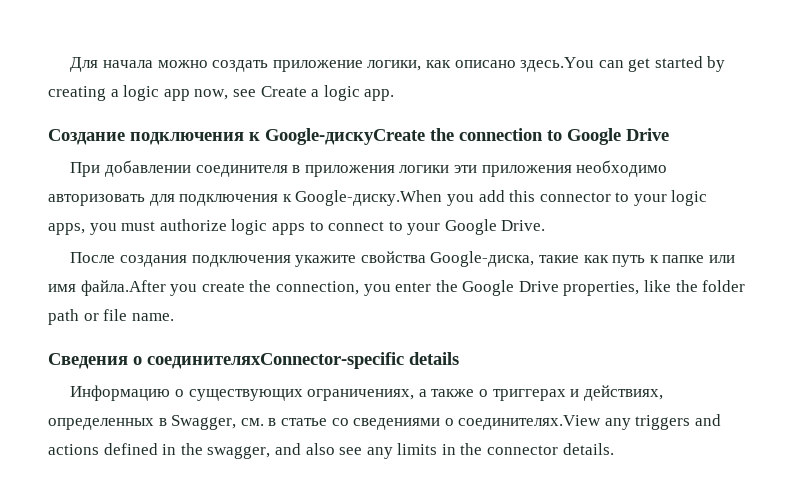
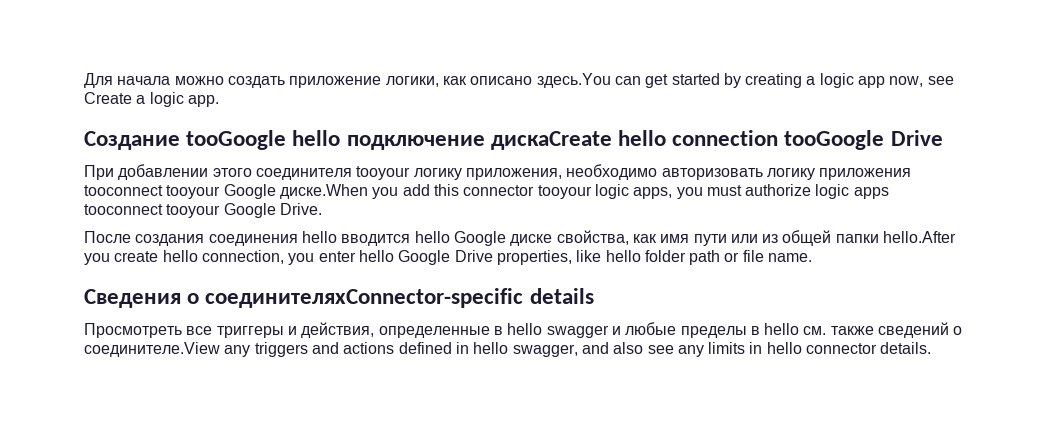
- Создание подключения к Google-дискуCreate the connection to Google Drive
- При добавлении соединителя в приложения логики эти приложения необходимо авторизовать для подключения к Google-диску.When you add this connector to your logic apps, you must authorize logic apps to connect to your Google Drive.
+ Создание tooGoogle hello подключение дискаCreate hello connection tooGoogle Drive
+ При добавлении этого соединителя tooyour логику приложения, необходимо авторизовать логику приложения tooconnect tooyour Google диске.When you add this connector tooyour logic apps, you must authorize logic apps tooconnect tooyour Google Drive.
- После создания подключения укажите свойства Google-диска, такие как путь к папке или имя файла.After you create the connection, you enter the Google Drive properties, like the folder path or file name.
+ После создания соединения hello вводится hello Google диске свойства, как имя пути или из общей папки hello.After you create hello connection, you enter hello Google Drive properties, like hello folder path or file name.
- Информацию о существующих ограничениях, а также о триггерах и действиях, определенных в Swagger, см. в статье со сведениями о соединителях.View any triggers and actions defined in the swagger, and also see any limits in the connector details.
+ Просмотреть все триггеры и действия, определенные в hello swagger и любые пределы в hello см. также сведений о соединителе.View any triggers and actions defined in hello swagger, and also see any limits in hello connector details.

